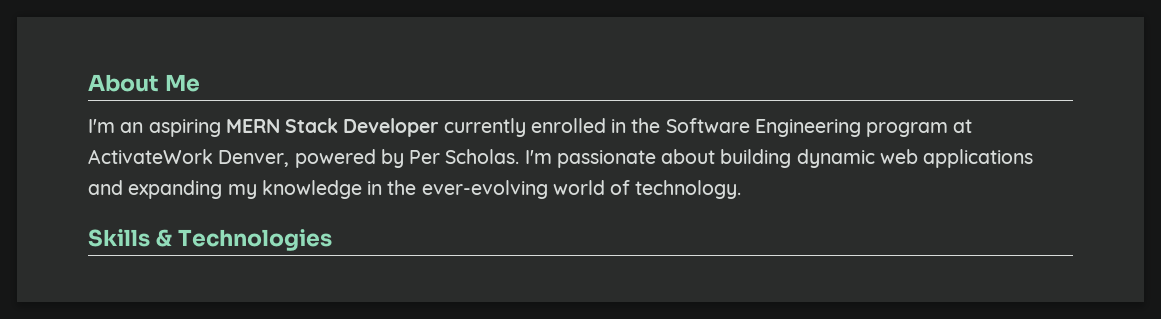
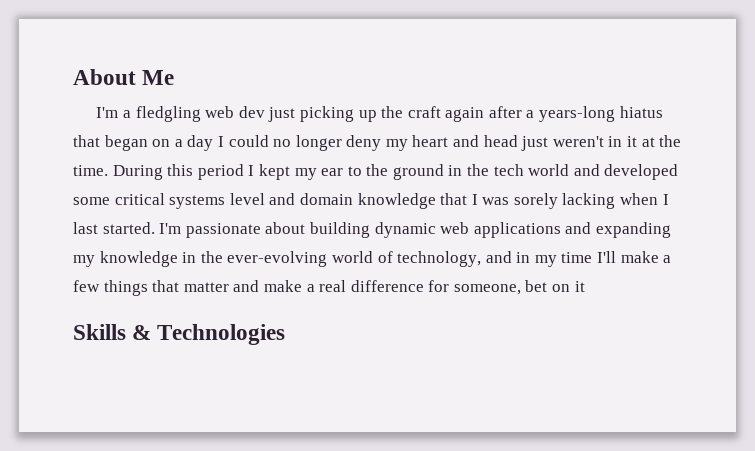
- I'm an aspiring MERN Stack Developer currently enrolled in the Software Engineering program at ActivateWork Denver, powered by Per Scholas.
+ I'm a fledgling web dev just picking up the craft again after a years-long hiatus that began on a day I could no longer deny my heart and head just weren't in it at the time. During this period I kept my ear to the ground in the tech world and developed some critical systems level and domain knowledge that I was sorely lacking when I last started.
- I'm passionate about building dynamic web applications and expanding my knowledge in the ever-evolving world of technology.
+ I'm passionate about building dynamic web applications and expanding my knowledge in the ever-evolving world of technology, and in my time I'll make a few things that matter and make a real difference for someone, bet on it

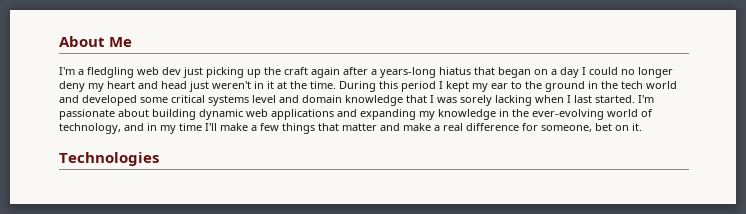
- I'm passionate about building dynamic web applications and expanding my knowledge in the ever-evolving world of technology, and in my time I'll make a few things that matter and make a real difference for someone, bet on it
- Skills & Technologies
+ I'm passionate about building dynamic web applications and expanding my knowledge in the ever-evolving world of technology, and in my time I'll make a few things that matter and make a real difference for someone, bet on it.
+ Technologies

